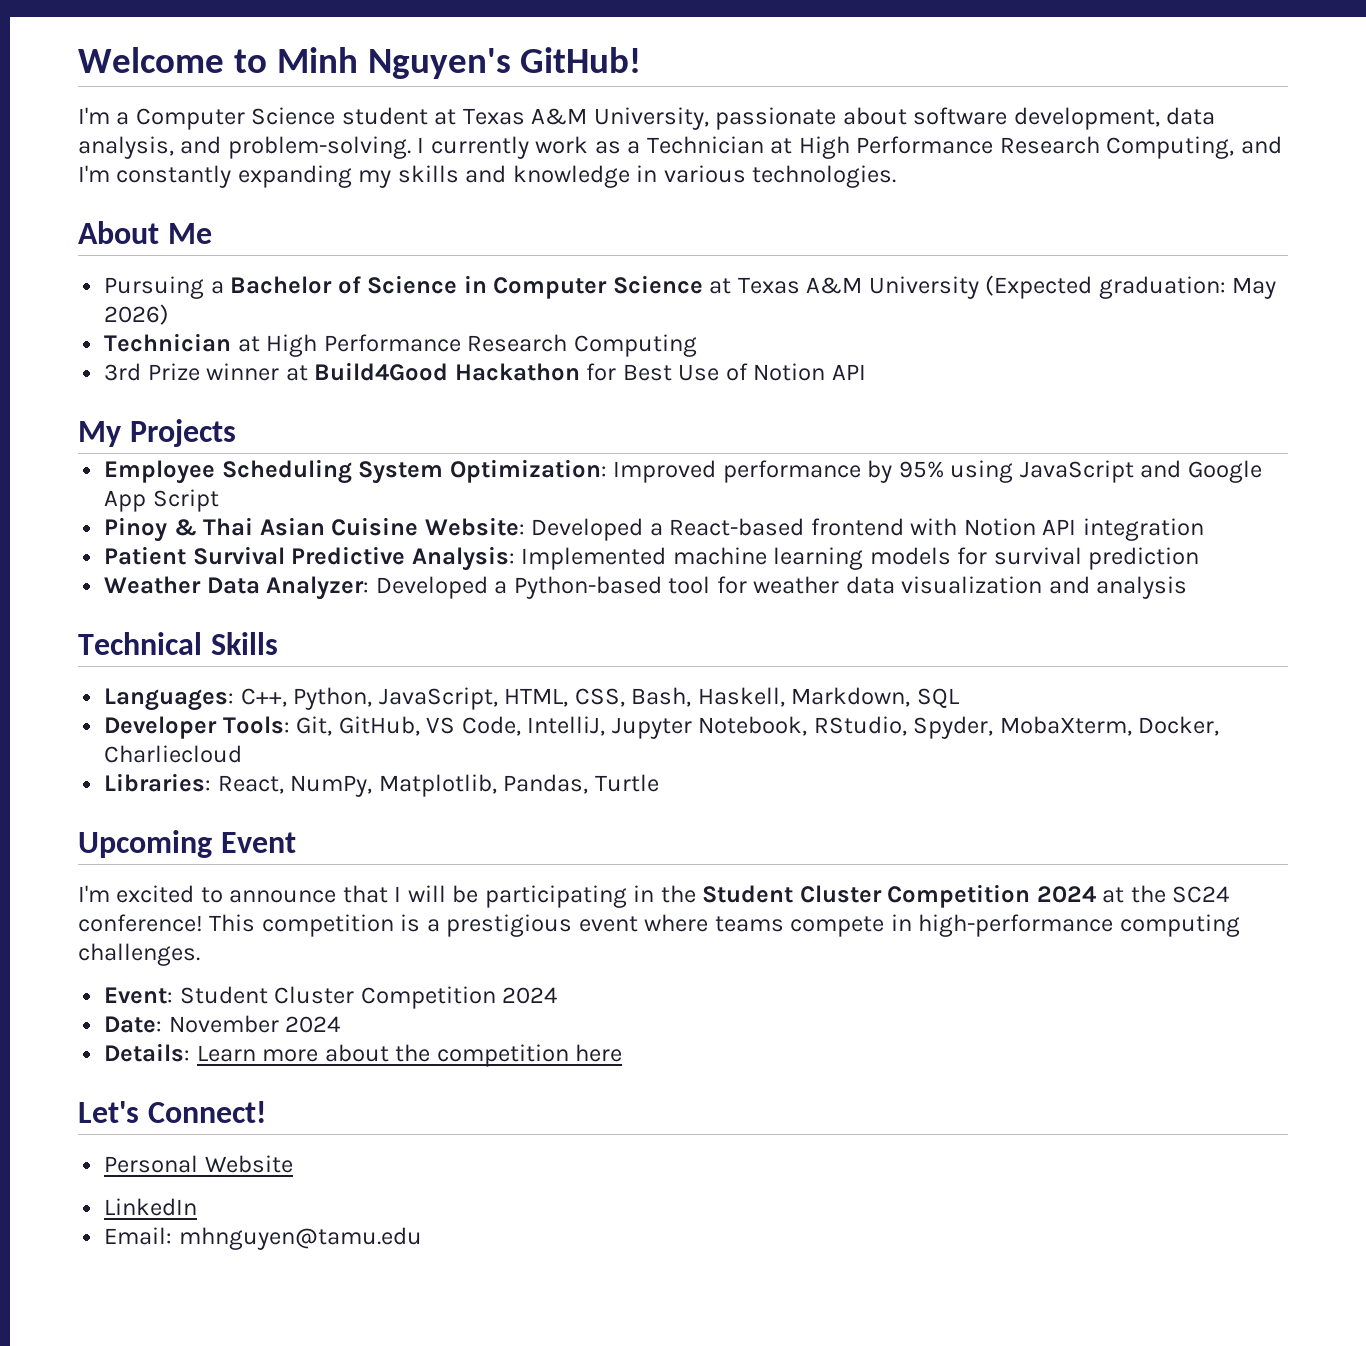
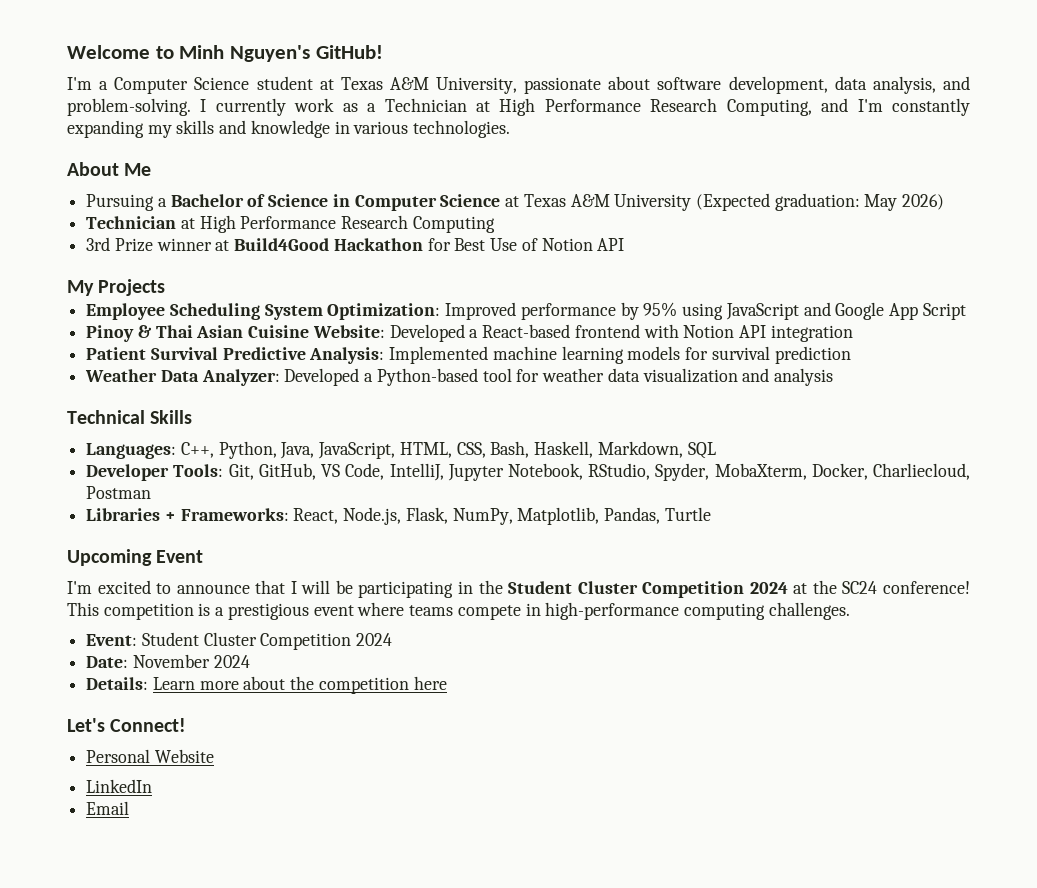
- Languages: C++, Python, JavaScript, HTML, CSS, Bash, Haskell, Markdown, SQL
+ Languages: C++, Python, Java, JavaScript, HTML, CSS, Bash, Haskell, Markdown, SQL
- Developer Tools: Git, GitHub, VS Code, IntelliJ, Jupyter Notebook, RStudio, Spyder, MobaXterm, Docker, Charliecloud
- Libraries: React, NumPy, Matplotlib, Pandas, Turtle
+ Developer Tools: Git, GitHub, VS Code, IntelliJ, Jupyter Notebook, RStudio, Spyder, MobaXterm, Docker, Charliecloud, Postman
+ Libraries + Frameworks: React, Node.js, Flask, NumPy, Matplotlib, Pandas, Turtle
- Email: mhnguyen@tamu.edu
+ Email

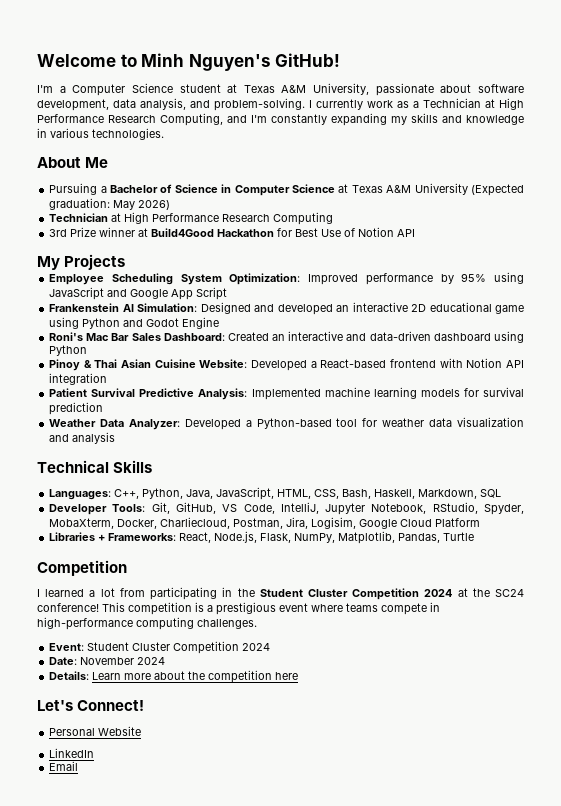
+ Frankenstein AI Simulation: Designed and developed an interactive 2D educational game using Python and Godot Engine
+ Roni's Mac Bar Sales Dashboard: Created an interactive and data-driven dashboard using Python
- Developer Tools: Git, GitHub, VS Code, IntelliJ, Jupyter Notebook, RStudio, Spyder, MobaXterm, Docker, Charliecloud, Postman
+ Developer Tools: Git, GitHub, VS Code, IntelliJ, Jupyter Notebook, RStudio, Spyder, MobaXterm, Docker, Charliecloud, Postman, Jira, Logisim, Google Cloud Platform
  Libraries + Frameworks: React, Node.js, Flask, NumPy, Matplotlib, Pandas, Turtle
- Upcoming Event
- I'm excited to announce that I will be participating in the Student Cluster Competition 2024 at the SC24 conference!
+ Competition
+ I learned a lot from participating in the Student Cluster Competition 2024 at the SC24 conference!

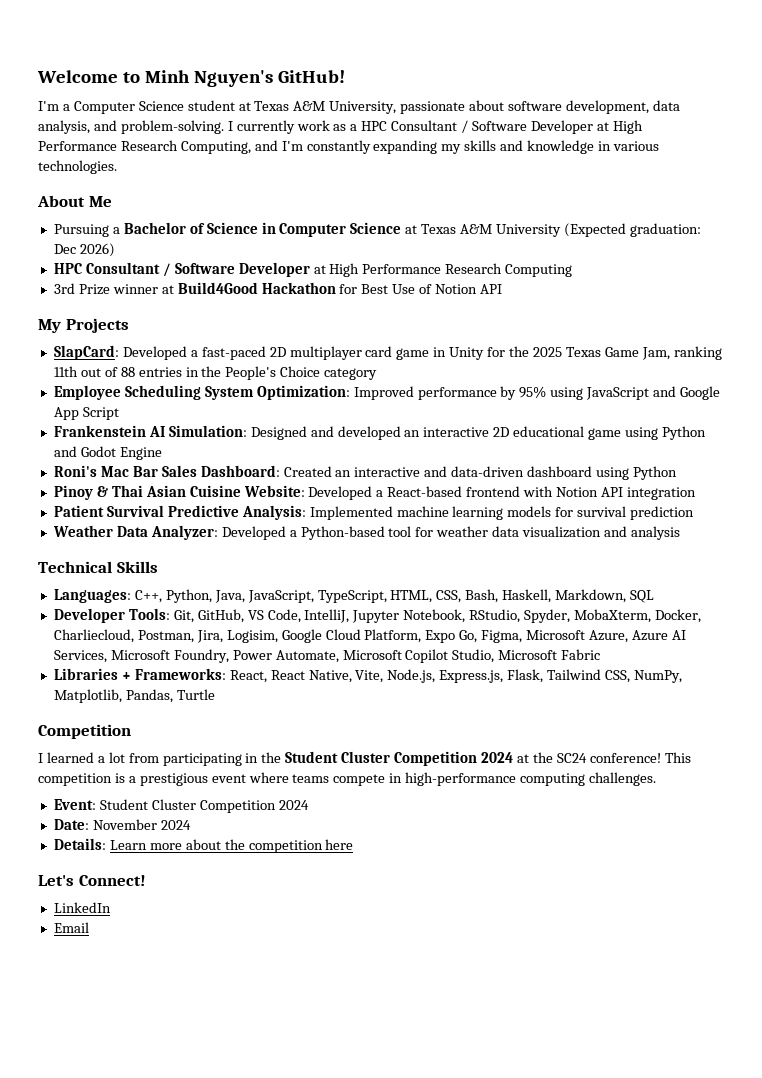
- I currently work as a Technician at High Performance Research Computing, and I'm constantly expanding my skills and knowledge in various technologies.
+ I currently work as a HPC Consultant / Software Developer at High Performance Research Computing, and I'm constantly expanding my skills and knowledge in various technologies.
- Pursuing a Bachelor of Science in Computer Science at Texas A&M University (Expected graduation: May 2026)
+ Pursuing a Bachelor of Science in Computer Science at Texas A&M University (Expected graduation: Dec 2026)
- Technician at High Performance Research Computing
+ HPC Consultant / Software Developer at High Performance Research Computing
+ SlapCard: Developed a fast-paced 2D multiplayer card game in Unity for the 2025 Texas Game Jam, ranking 11th out of 88 entries in the People's Choice category
- Languages: C++, Python, Java, JavaScript, HTML, CSS, Bash, Haskell, Markdown, SQL
+ Languages: C++, Python, Java, JavaScript, TypeScript, HTML, CSS, Bash, Haskell, Markdown, SQL
- Developer Tools: Git, GitHub, VS Code, IntelliJ, Jupyter Notebook, RStudio, Spyder, MobaXterm, Docker, Charliecloud, Postman, Jira, Logisim, Google Cloud Platform
- Libraries + Frameworks: React, Node.js, Flask, NumPy, Matplotlib, Pandas, Turtle
+ Developer Tools: Git, GitHub, VS Code, IntelliJ, Jupyter Notebook, RStudio, Spyder, MobaXterm, Docker, Charliecloud, Postman, Jira, Logisim, Google Cloud Platform, Expo Go, Figma, Microsoft Azure, Azure AI Services, Microsoft Foundry, Power Automate, Microsoft Copilot Studio, Microsoft Fabric
+ Libraries + Frameworks: React, React Native, Vite, Node.js, Express.js, Flask, Tailwind CSS, NumPy, Matplotlib, Pandas, Turtle
- Personal Website

